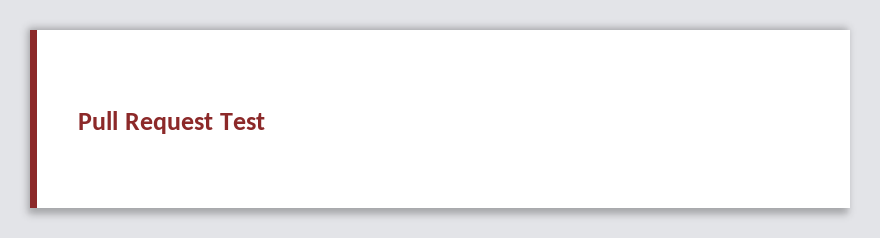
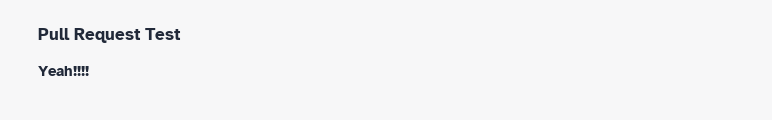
+ Yeah!!!!

